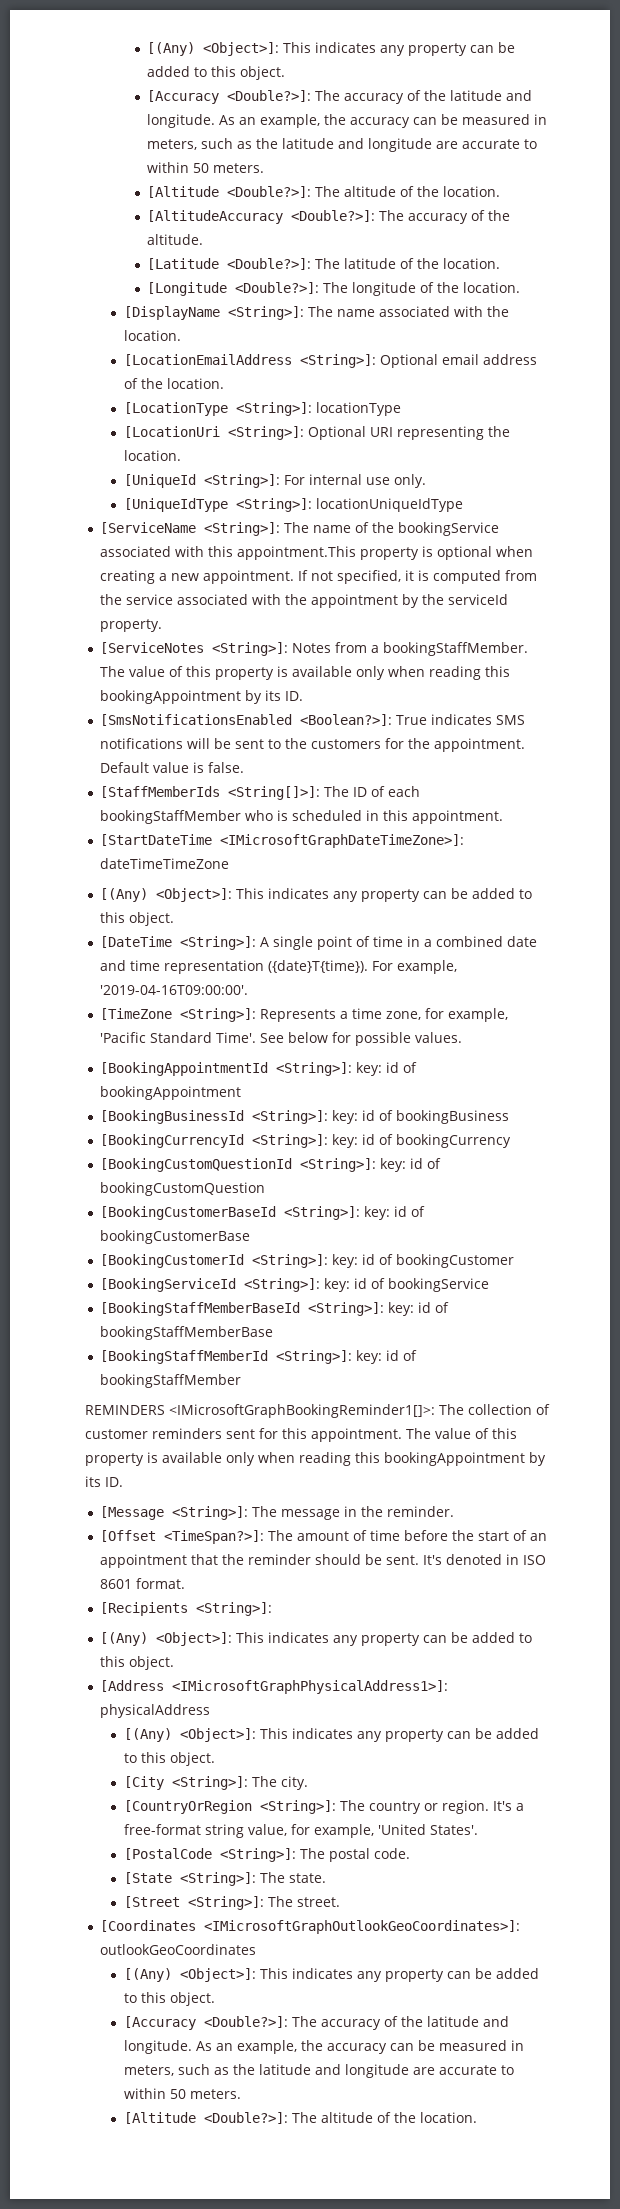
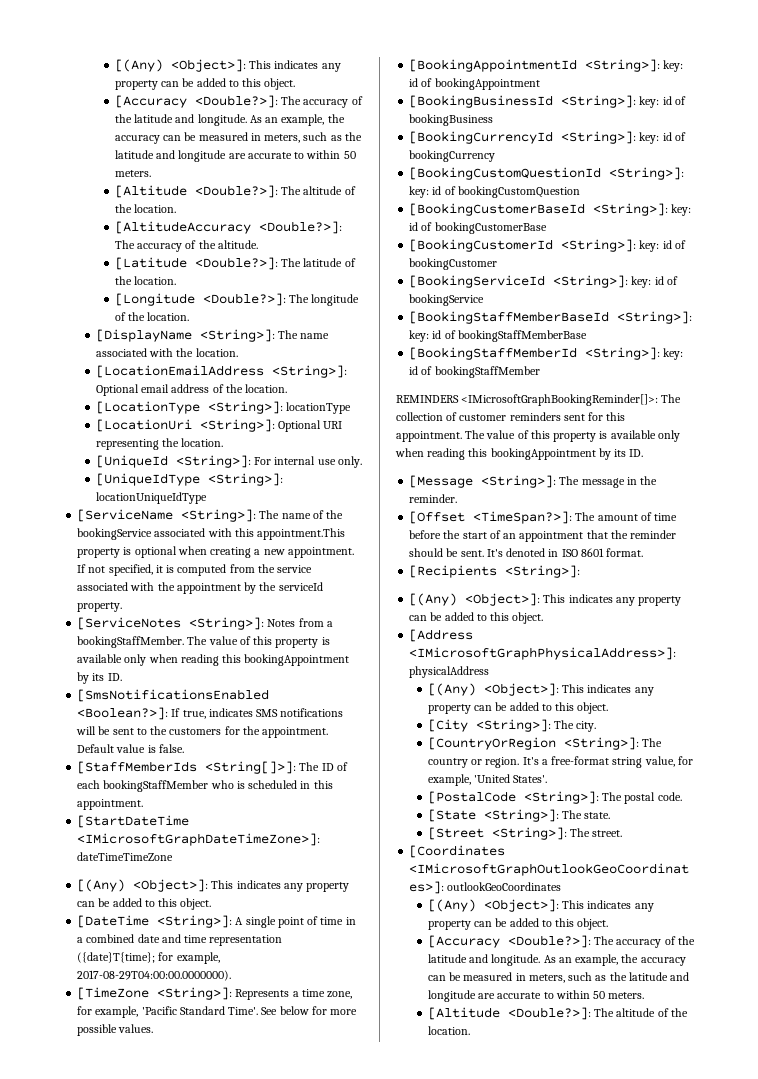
- [SmsNotificationsEnabled <Boolean?>]: True indicates SMS notifications will be sent to the customers for the appointment.
+ [SmsNotificationsEnabled <Boolean?>]: If true, indicates SMS notifications will be sent to the customers for the appointment.
- [DateTime <String>]: A single point of time in a combined date and time representation ({date}T{time}). For example, '2019-04-16T09:00:00'.
+ [DateTime <String>]: A single point of time in a combined date and time representation ({date}T{time}; for example, 2017-08-29T04:00:00.0000000).
- See below for possible values.
+ See below for more possible values.
- REMINDERS <IMicrosoftGraphBookingReminder1[]>: The collection of customer reminders sent for this appointment.
+ REMINDERS <IMicrosoftGraphBookingReminder[]>: The collection of customer reminders sent for this appointment.
- [Address <IMicrosoftGraphPhysicalAddress1>]: physicalAddress
+ [Address <IMicrosoftGraphPhysicalAddress>]: physicalAddress

